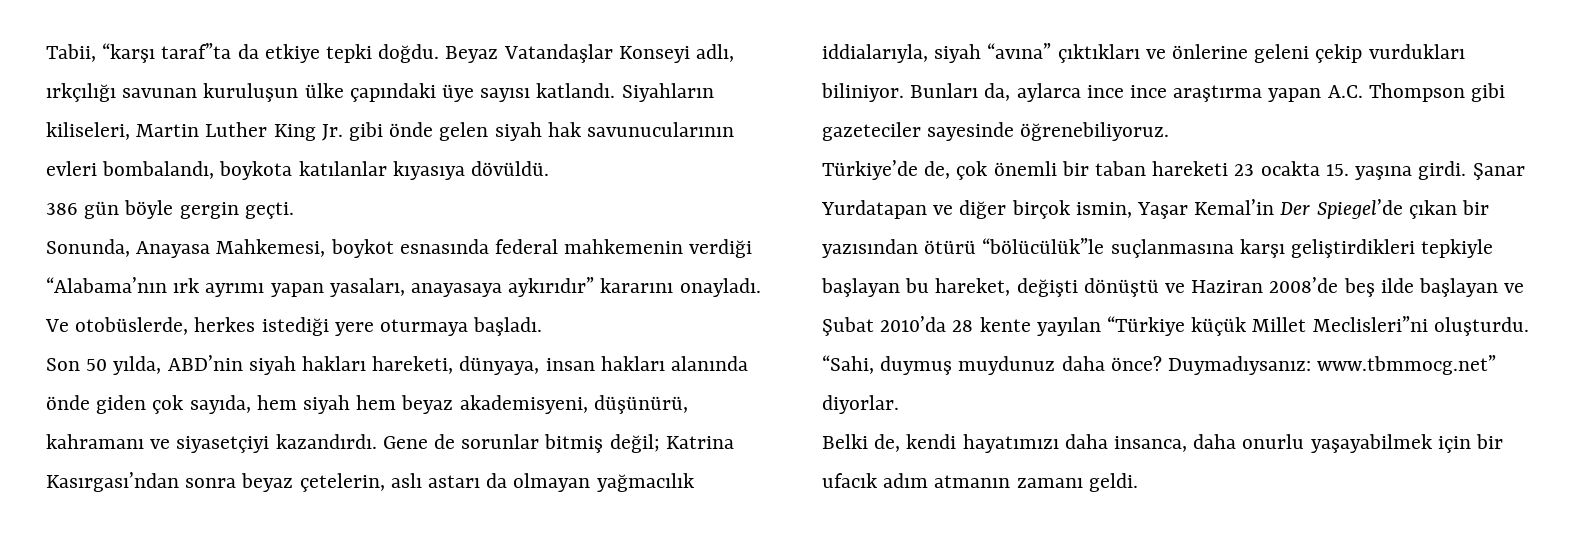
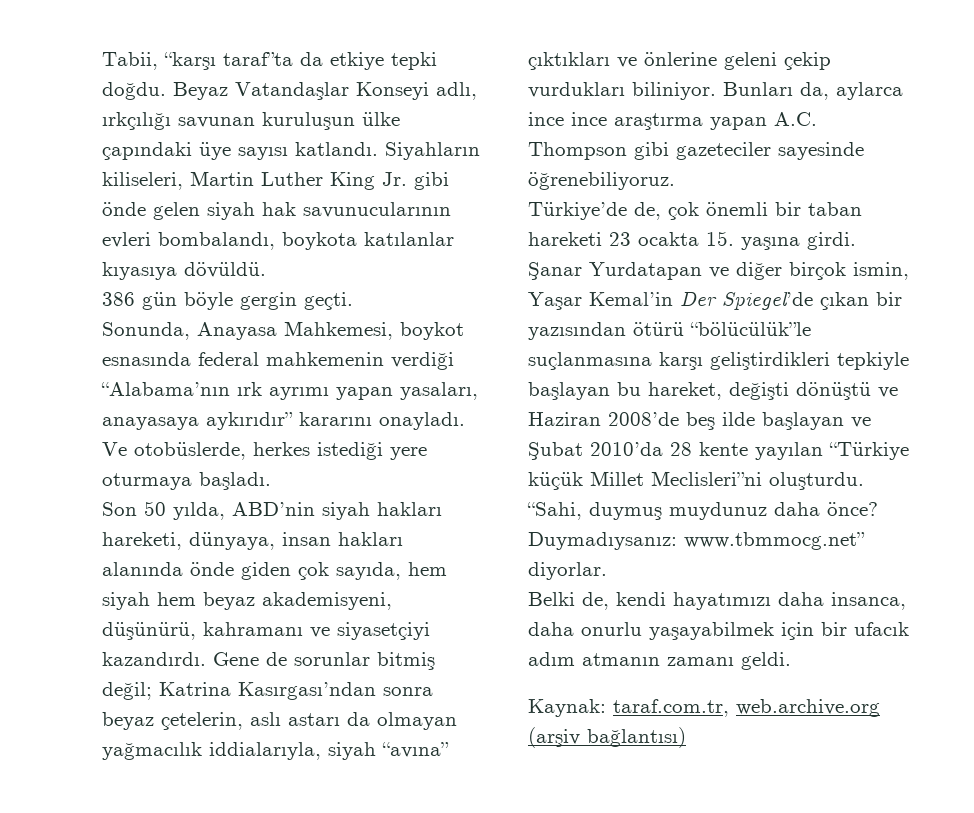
+ Kaynak: taraf.com.tr, web.archive.org (arşiv bağlantısı)

